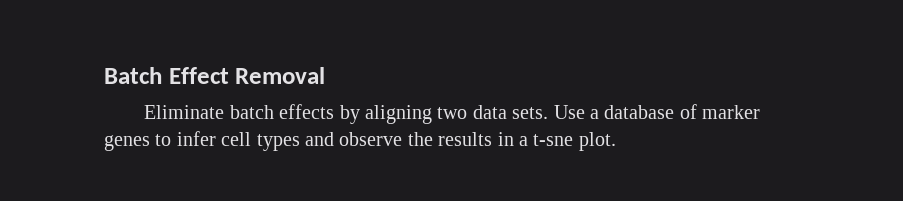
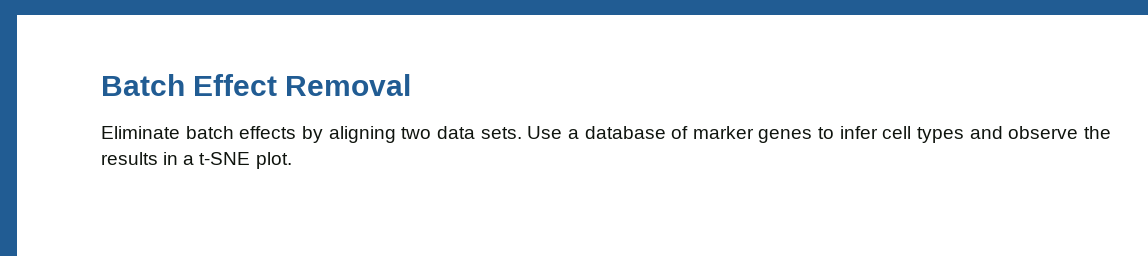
- Use a database of marker genes to infer cell types and observe the results in a t-sne plot.
+ Use a database of marker genes to infer cell types and observe the results in a t-SNE plot.

